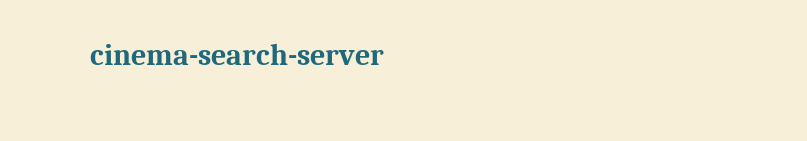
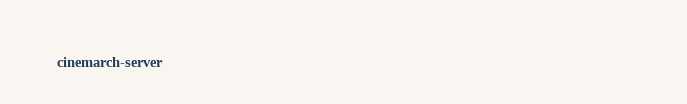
- cinema-search-server
+ cinemarch-server

